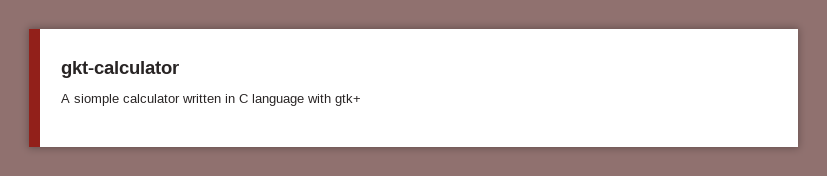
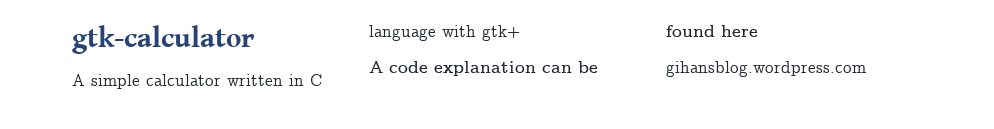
- gkt-calculator
- A siomple calculator written in C language with gtk+
+ gtk-calculator
+ A simple calculator written in C language with gtk+
+ A code explanation can be found here
+ gihansblog.wordpress.com

